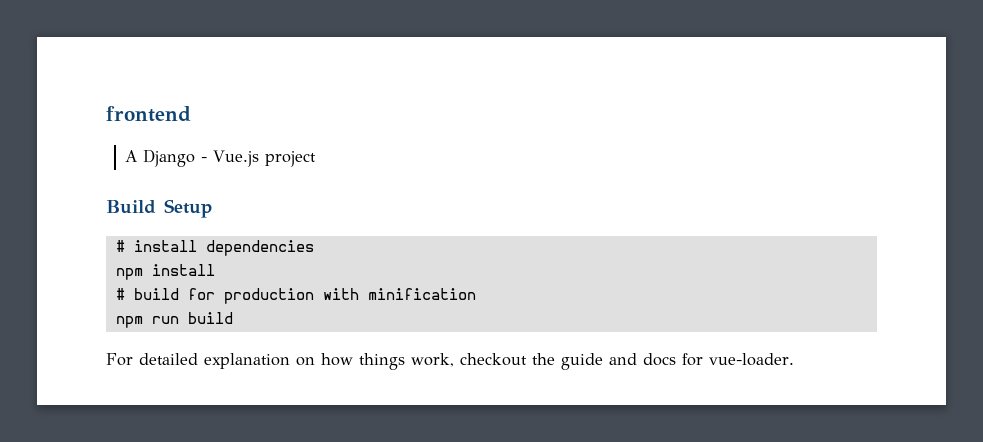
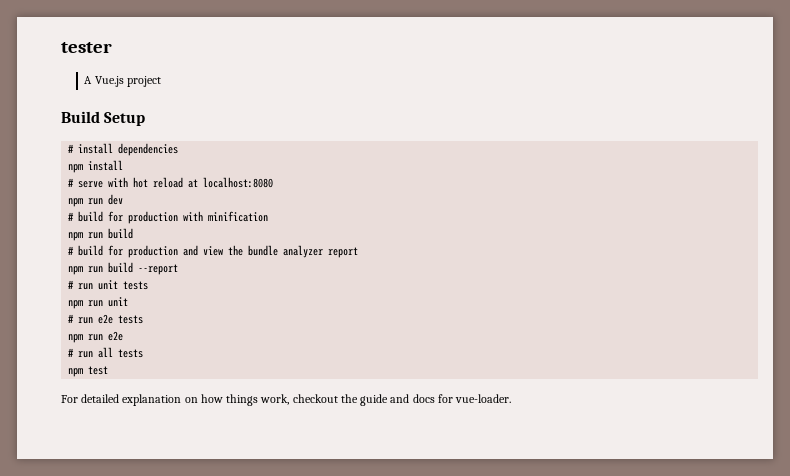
- frontend
+ tester
- A Django - Vue.js project
+ A Vue.js project
+ # serve with hot reload at localhost:8080
+ npm run dev
+ # build for production and view the bundle analyzer report
+ npm run build --report
+ # run unit tests
+ npm run unit
+ # run e2e tests
+ npm run e2e
+ # run all tests
+ npm test

